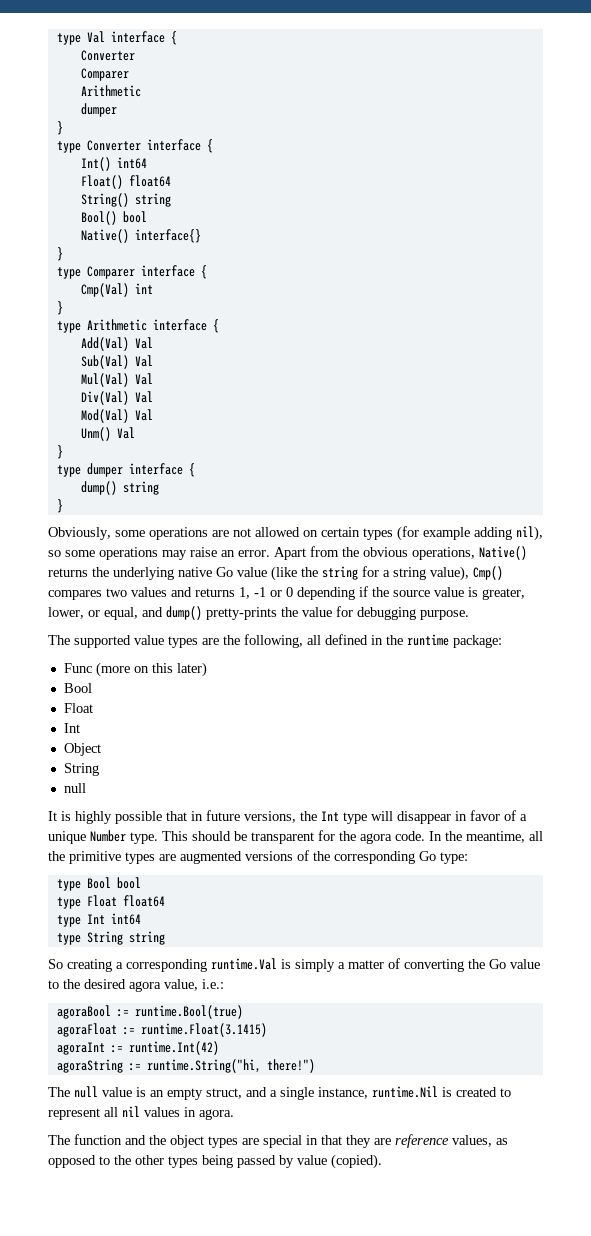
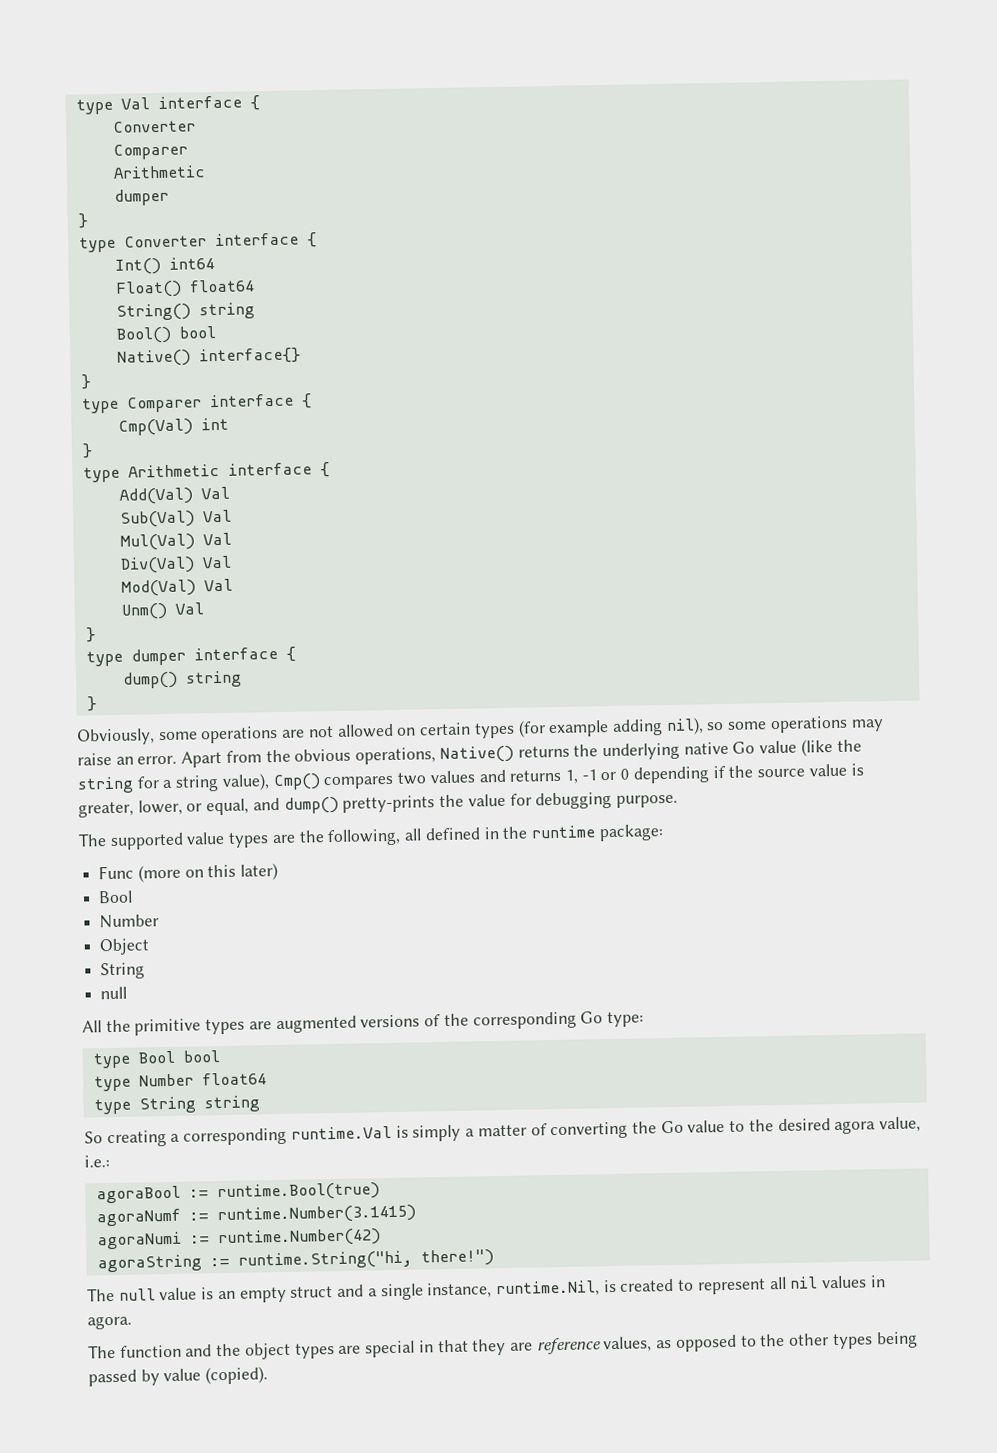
  Func (more on this later)
  Bool
- Float
- Int
+ Number
- It is highly possible that in future versions, the Int type will disappear in favor of a unique Number type. This should be transparent for the agora code. In the meantime, all the primitive types are augmented versions of the corresponding Go type:
+ All the primitive types are augmented versions of the corresponding Go type:
- type Float float64
- type Int int64
+ type Number float64
- agoraFloat := runtime.Float(3.1415)
- agoraInt := runtime.Int(42)
+ agoraNumf := runtime.Number(3.1415)
+ agoraNumi := runtime.Number(42)
- The null value is an empty struct, and a single instance, runtime.Nil is created to represent all nil values in agora.
+ The null value is an empty struct and a single instance, runtime.Nil, is created to represent all nil values in agora.

